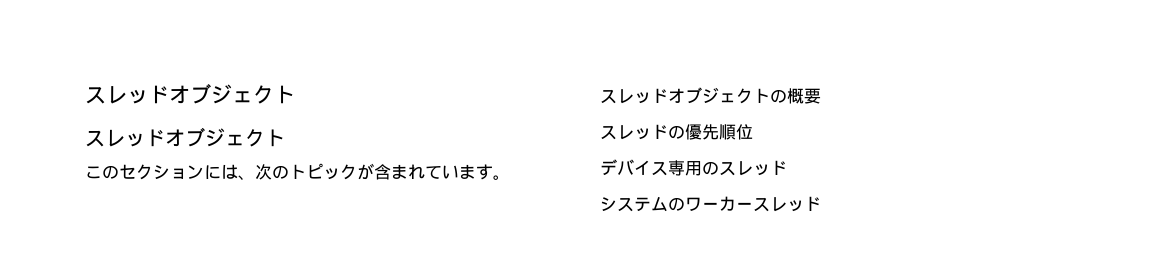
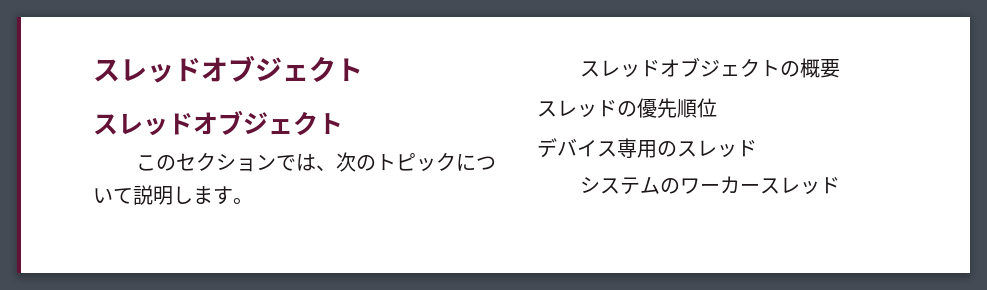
- このセクションには、次のトピックが含まれています。
+ このセクションでは、次のトピックについて説明します。

